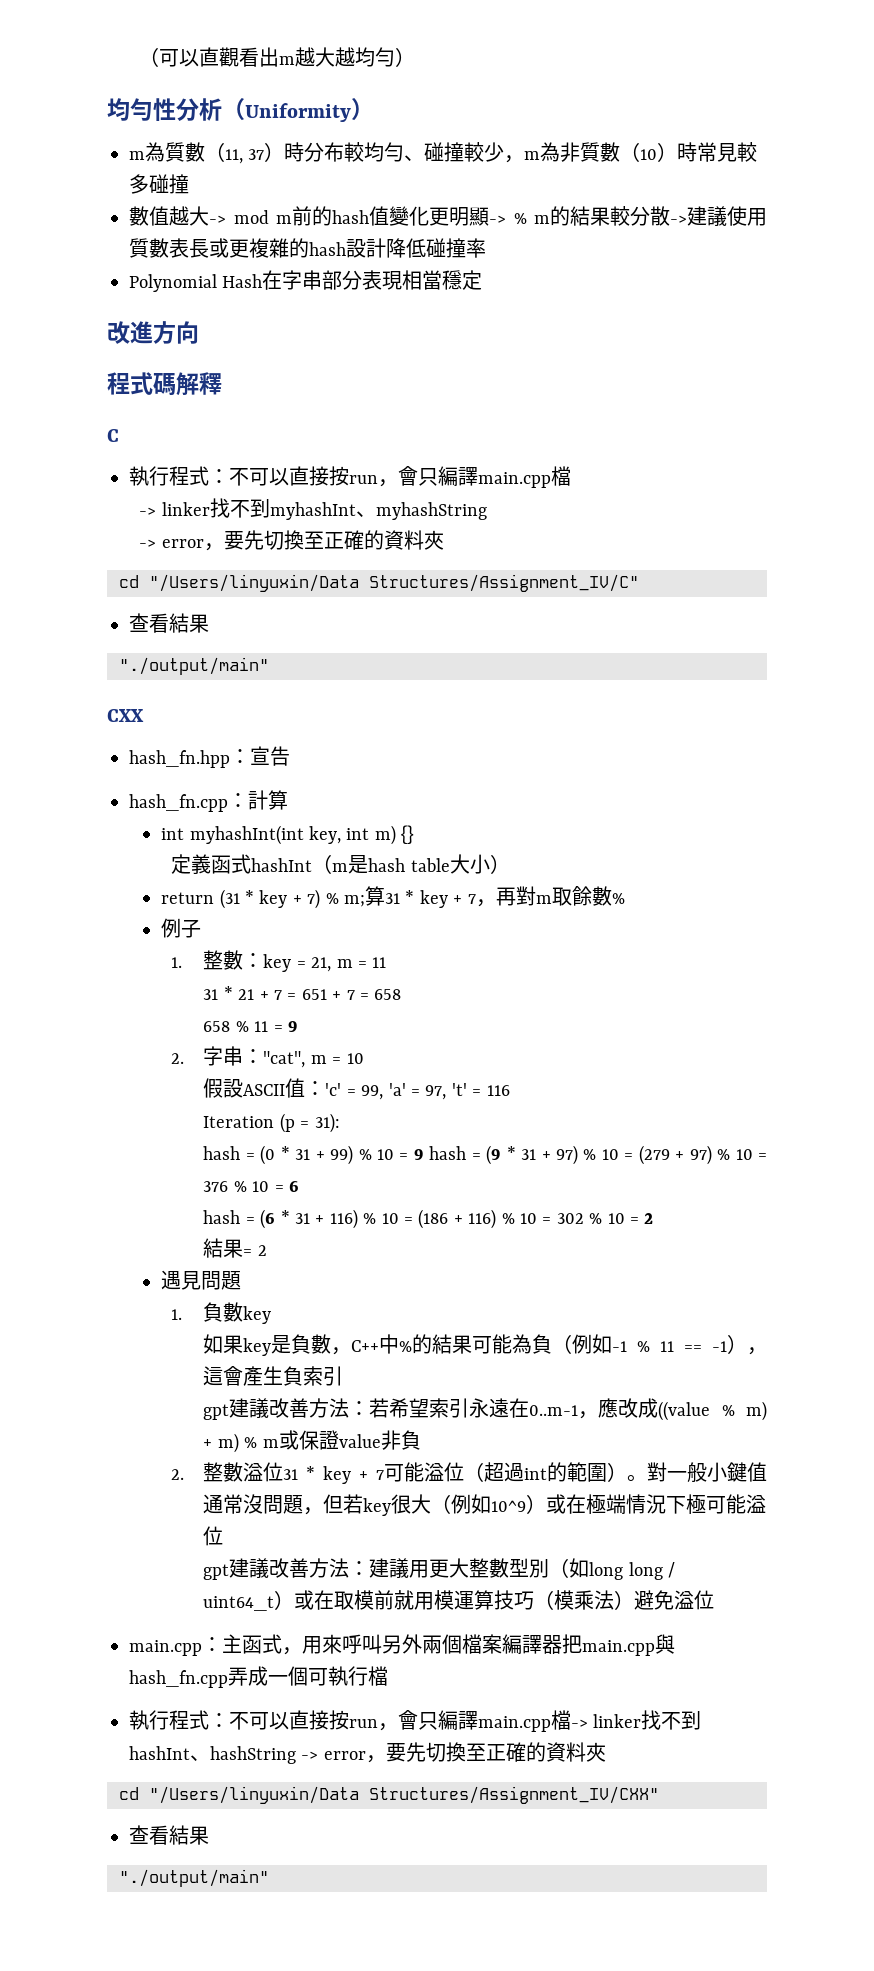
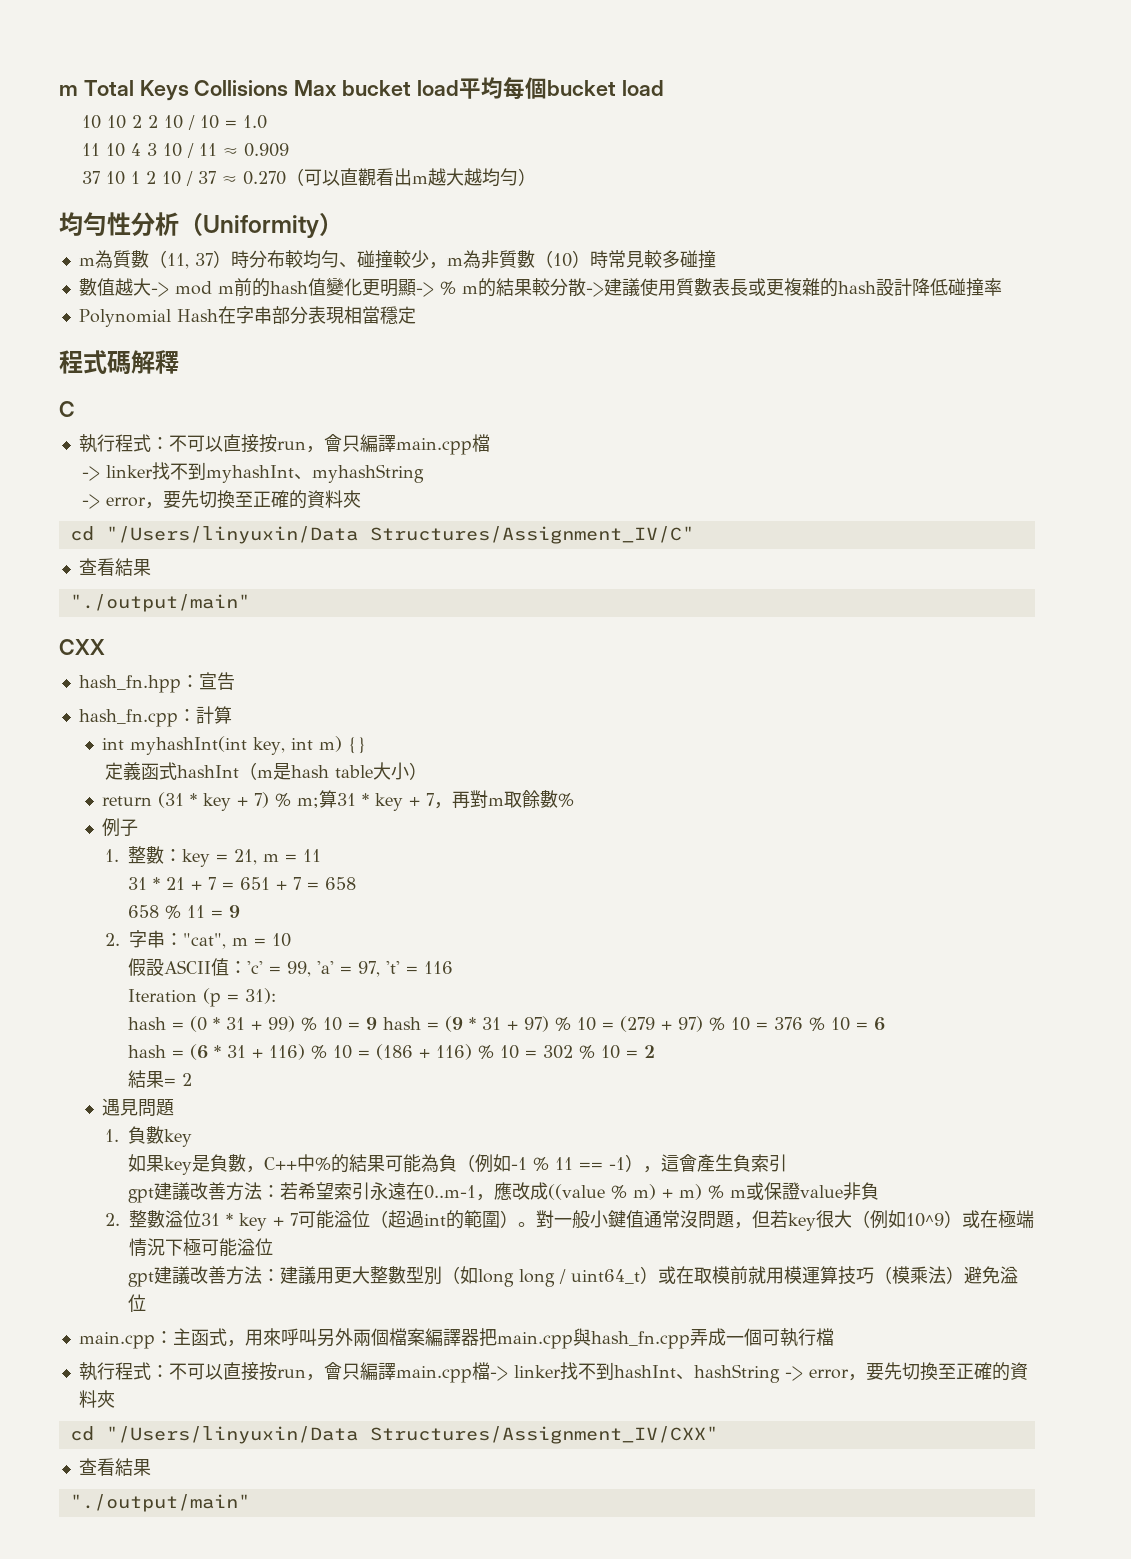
- （可以直觀看出m越大越均勻）
+ m Total Keys Collisions Max bucket load平均每個bucket load
+ 10 10 2 2 10 / 10 = 1.0
+ 11 10 4 3 10 / 11 ≈ 0.909
+ 37 10 1 2 10 / 37 ≈ 0.270（可以直觀看出m越大越均勻）
- 改進方向

